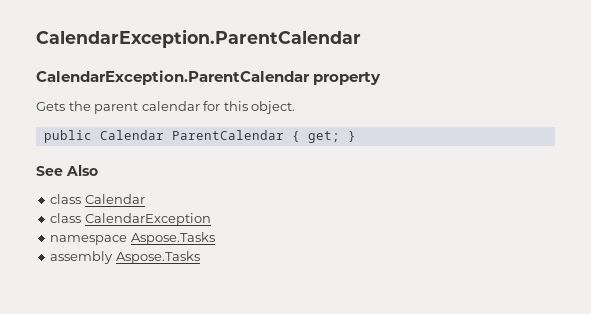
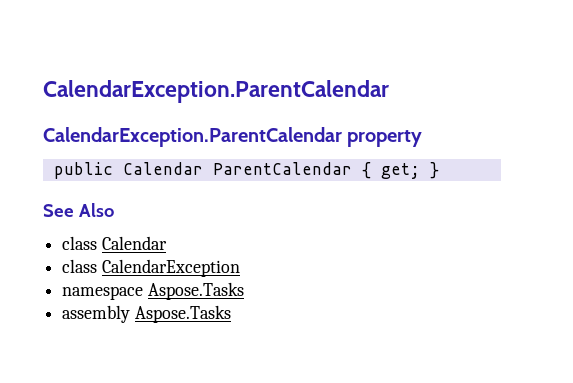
- Gets the parent calendar for this object.

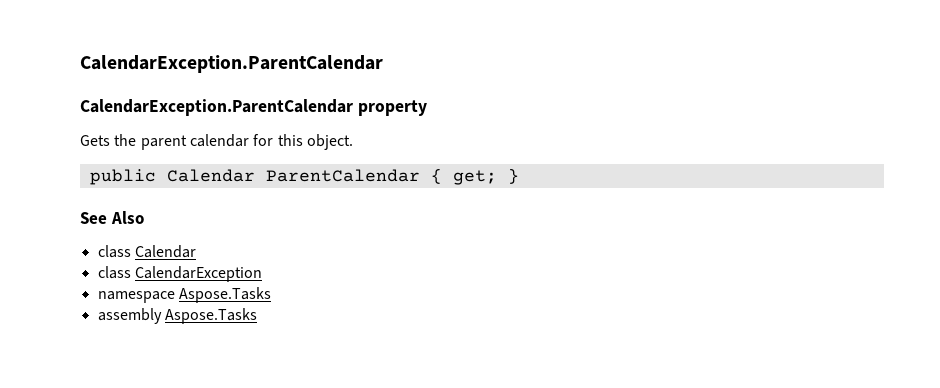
+ Gets the parent calendar for this object.

